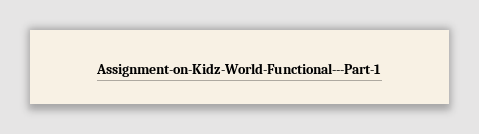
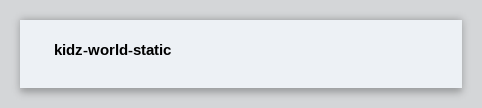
- Assignment-on-Kidz-World-Functional---Part-1
+ kidz-world-static

